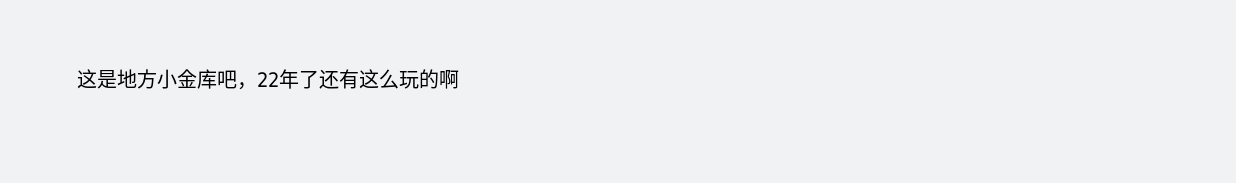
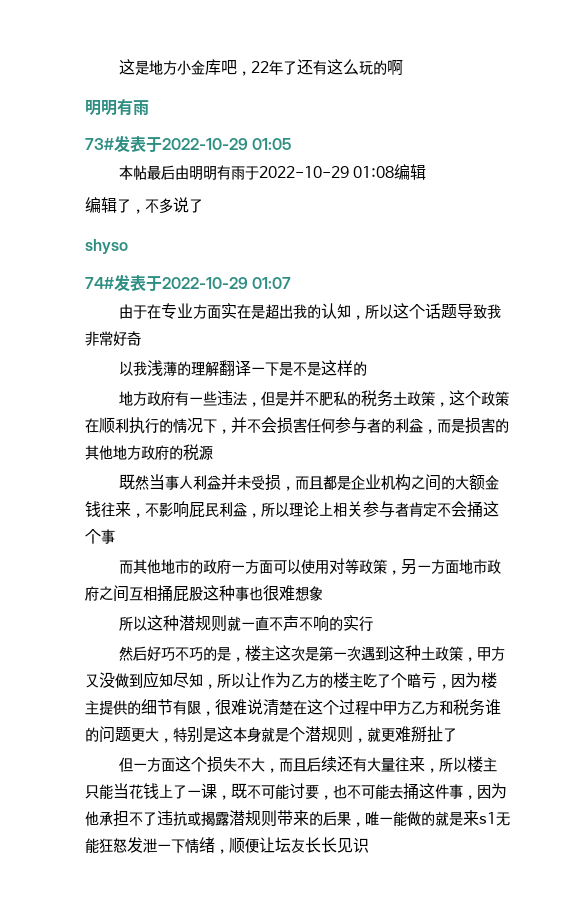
  这是地方小金库吧，22年了还有这么玩的啊
+ 明明有雨
+ 73#发表于2022-10-29 01:05
+ 本帖最后由明明有雨于2022-10-29 01:08编辑
+ 编辑了，不多说了
+ shyso
+ 74#发表于2022-10-29 01:07
+ 由于在专业方面实在是超出我的认知，所以这个话题导致我非常好奇
+ 以我浅薄的理解翻译一下是不是这样的
+ 地方政府有一些违法，但是并不肥私的税务土政策，这个政策在顺利执行的情况下，并不会损害任何参与者的利益，而是损害的其他地方政府的税源
+ 既然当事人利益并未受损，而且都是企业机构之间的大额金钱往来，不影响屁民利益，所以理论上相关参与者肯定不会捅这个事
+ 而其他地市的政府一方面可以使用对等政策，另一方面地市政府之间互相捅屁股这种事也很难想象
+ 所以这种潜规则就一直不声不响的实行
+ 然后好巧不巧的是，楼主这次是第一次遇到这种土政策，甲方又没做到应知尽知，所以让作为乙方的楼主吃了个暗亏，因为楼主提供的细节有限，很难说清楚在这个过程中甲方乙方和税务谁的问题更大，特别是这本身就是个潜规则，就更难掰扯了
+ 但一方面这个损失不大，而且后续还有大量往来，所以楼主只能当花钱上了一课，既不可能讨要，也不可能去捅这件事，因为他承担不了违抗或揭露潜规则带来的后果，唯一能做的就是来s1无能狂怒发泄一下情绪，顺便让坛友长长见识

